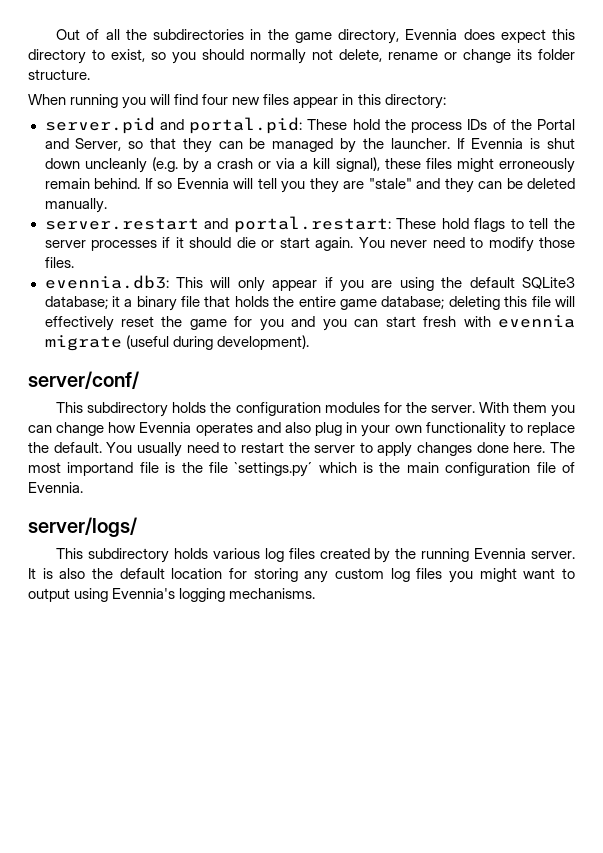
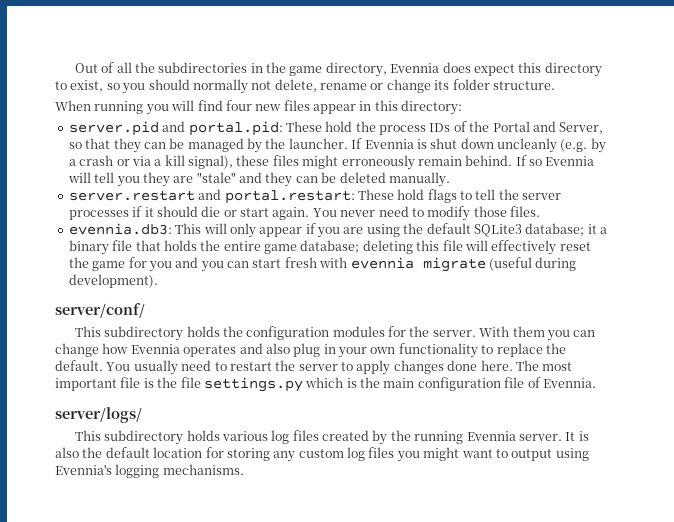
- The most importand file is the file `settings.py´ which is the main configuration file of Evennia.
+ The most important file is the file settings.py which is the main configuration file of Evennia.

